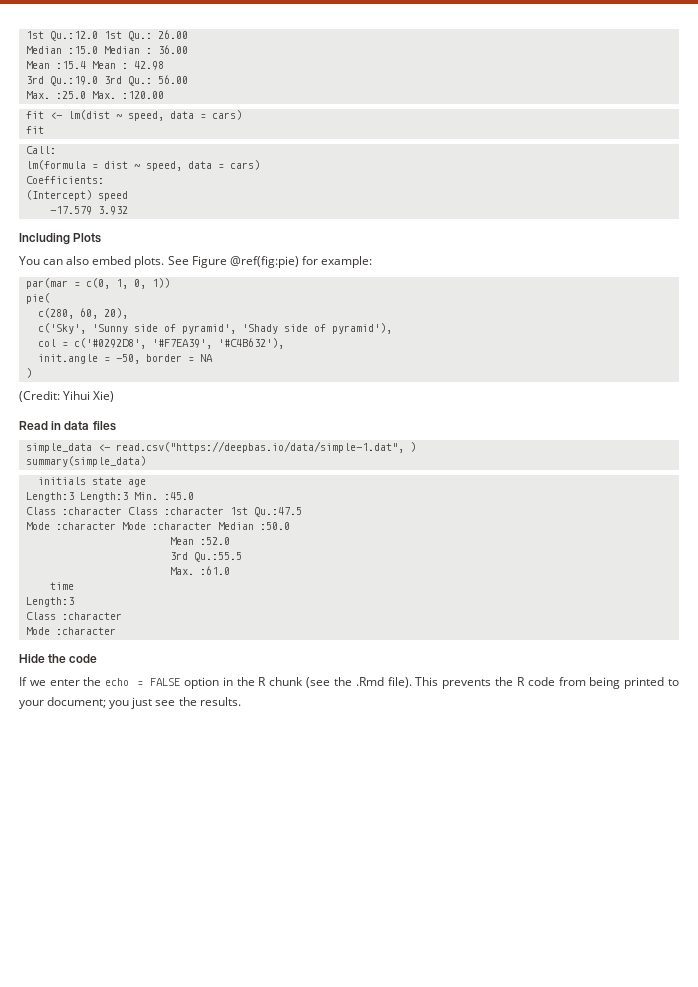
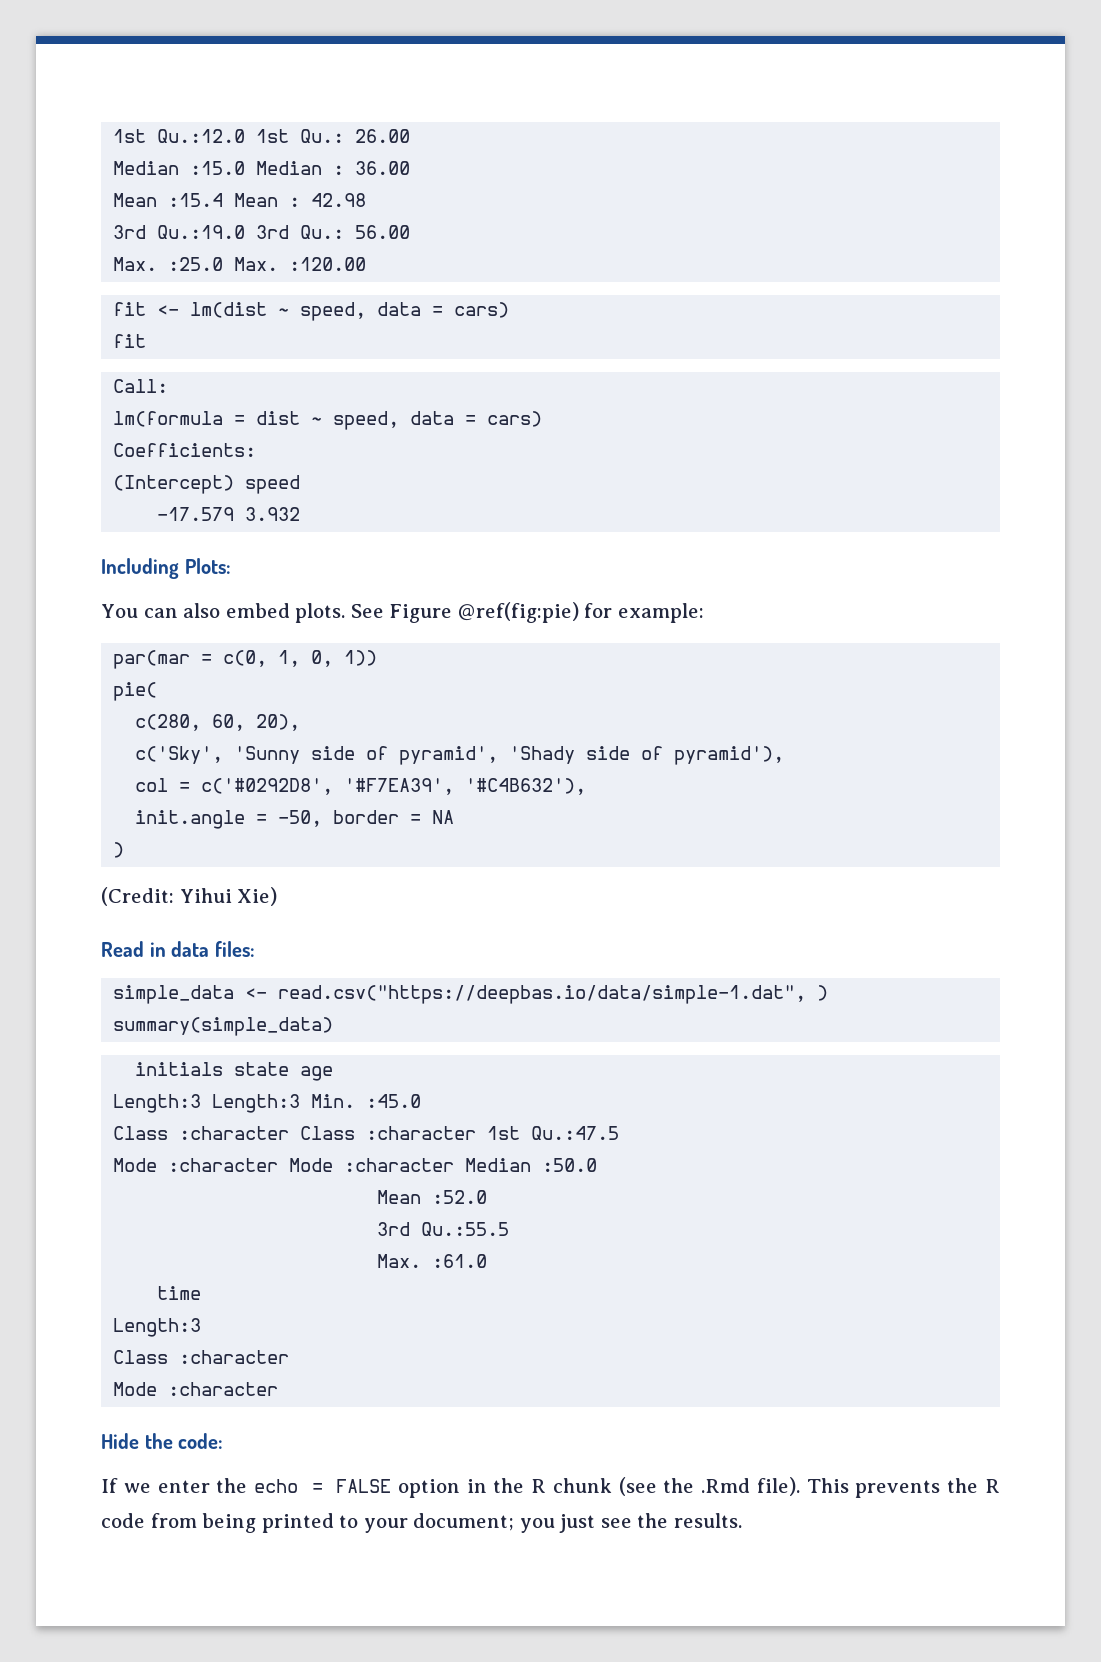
- Including Plots
+ Including Plots:
- Read in data files
+ Read in data files:
- Hide the code
+ Hide the code:

